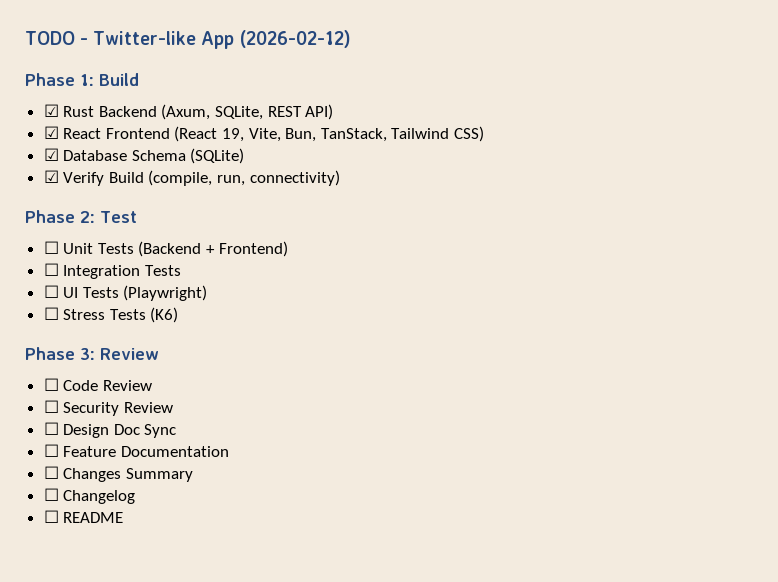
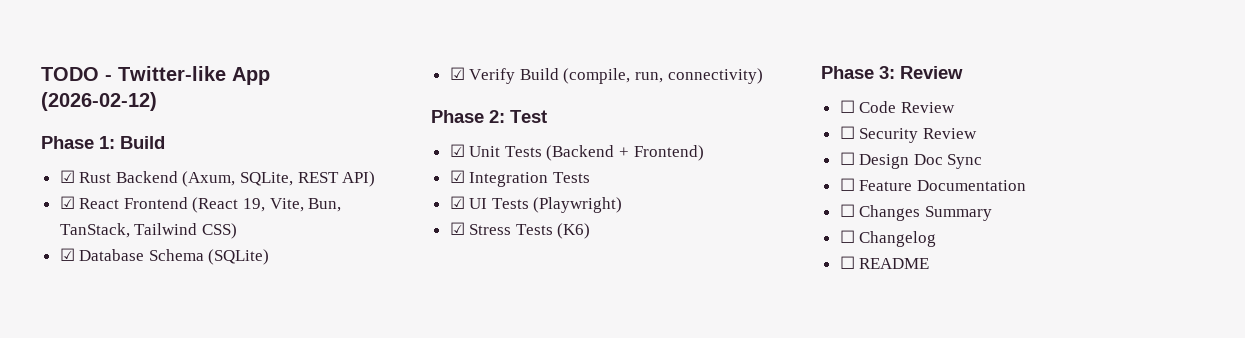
- ☐ Unit Tests (Backend + Frontend)
+ ☑ Unit Tests (Backend + Frontend)
- ☐ Integration Tests
+ ☑ Integration Tests
- ☐ UI Tests (Playwright)
+ ☑ UI Tests (Playwright)
- ☐ Stress Tests (K6)
+ ☑ Stress Tests (K6)

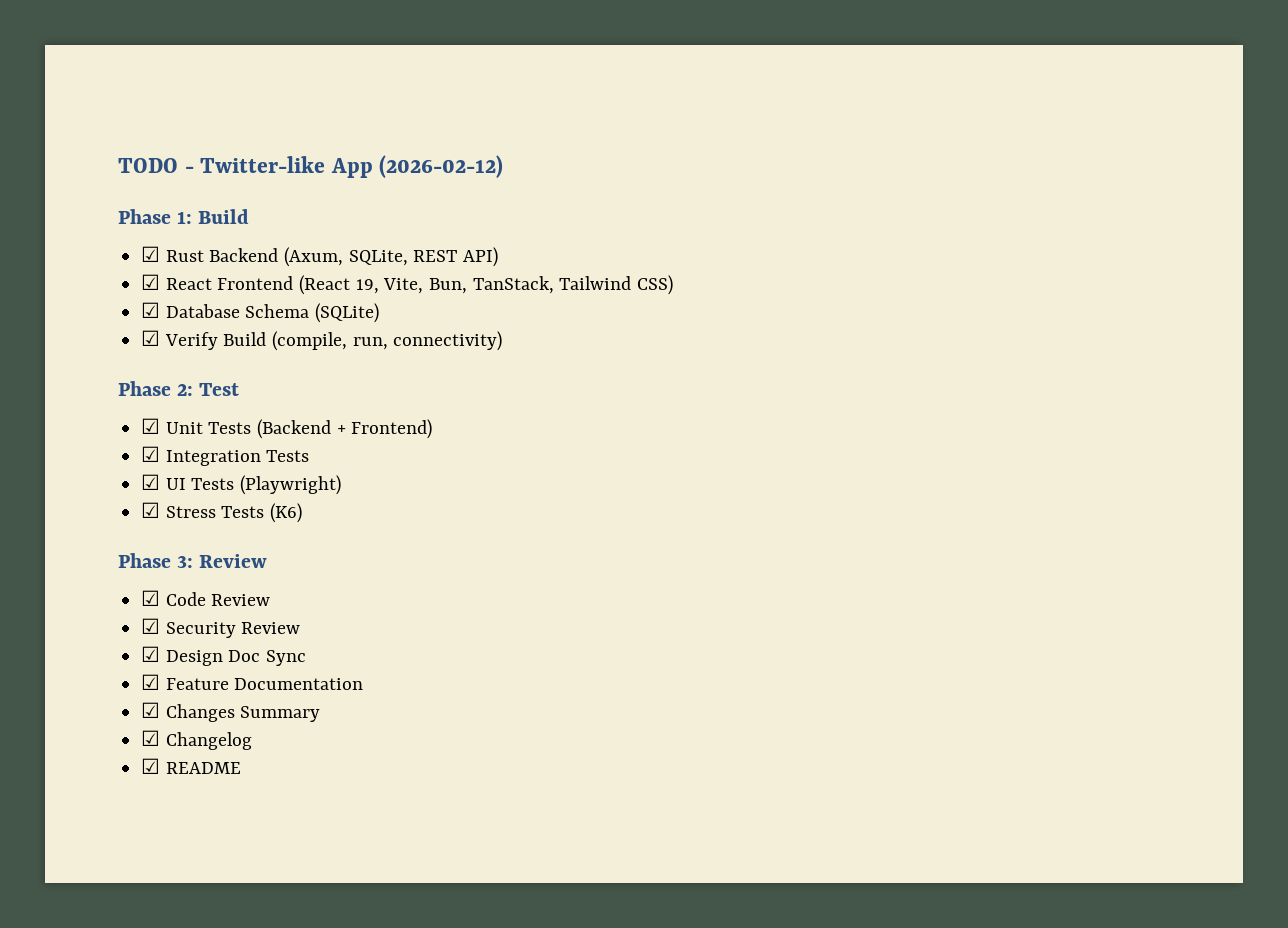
- ☐ Code Review
+ ☑ Code Review
- ☐ Security Review
+ ☑ Security Review
- ☐ Design Doc Sync
+ ☑ Design Doc Sync
- ☐ Feature Documentation
+ ☑ Feature Documentation
- ☐ Changes Summary
+ ☑ Changes Summary
- ☐ Changelog
+ ☑ Changelog
- ☐ README
+ ☑ README

